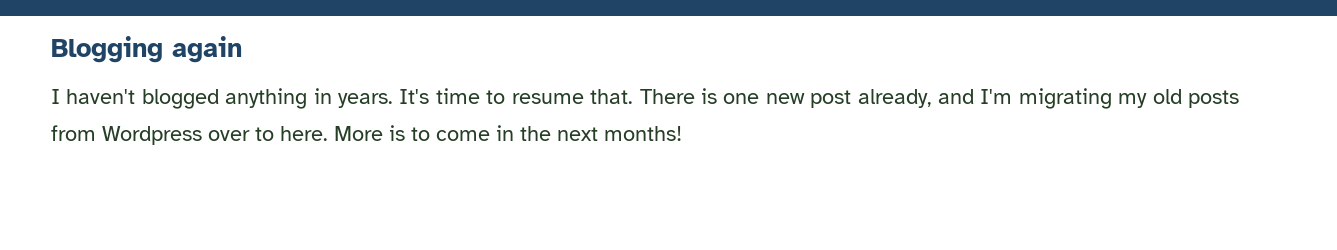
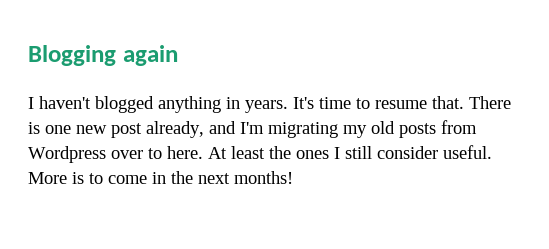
+ At least the ones I still consider useful.

